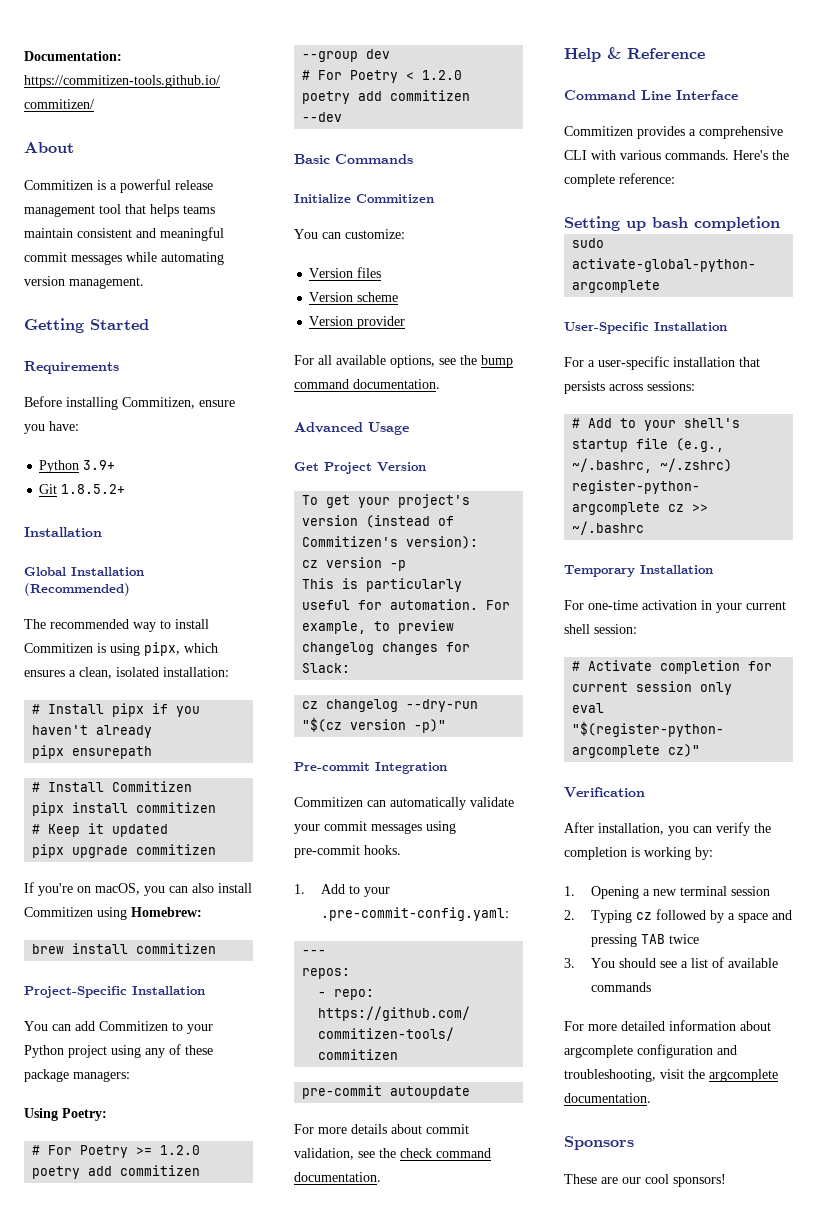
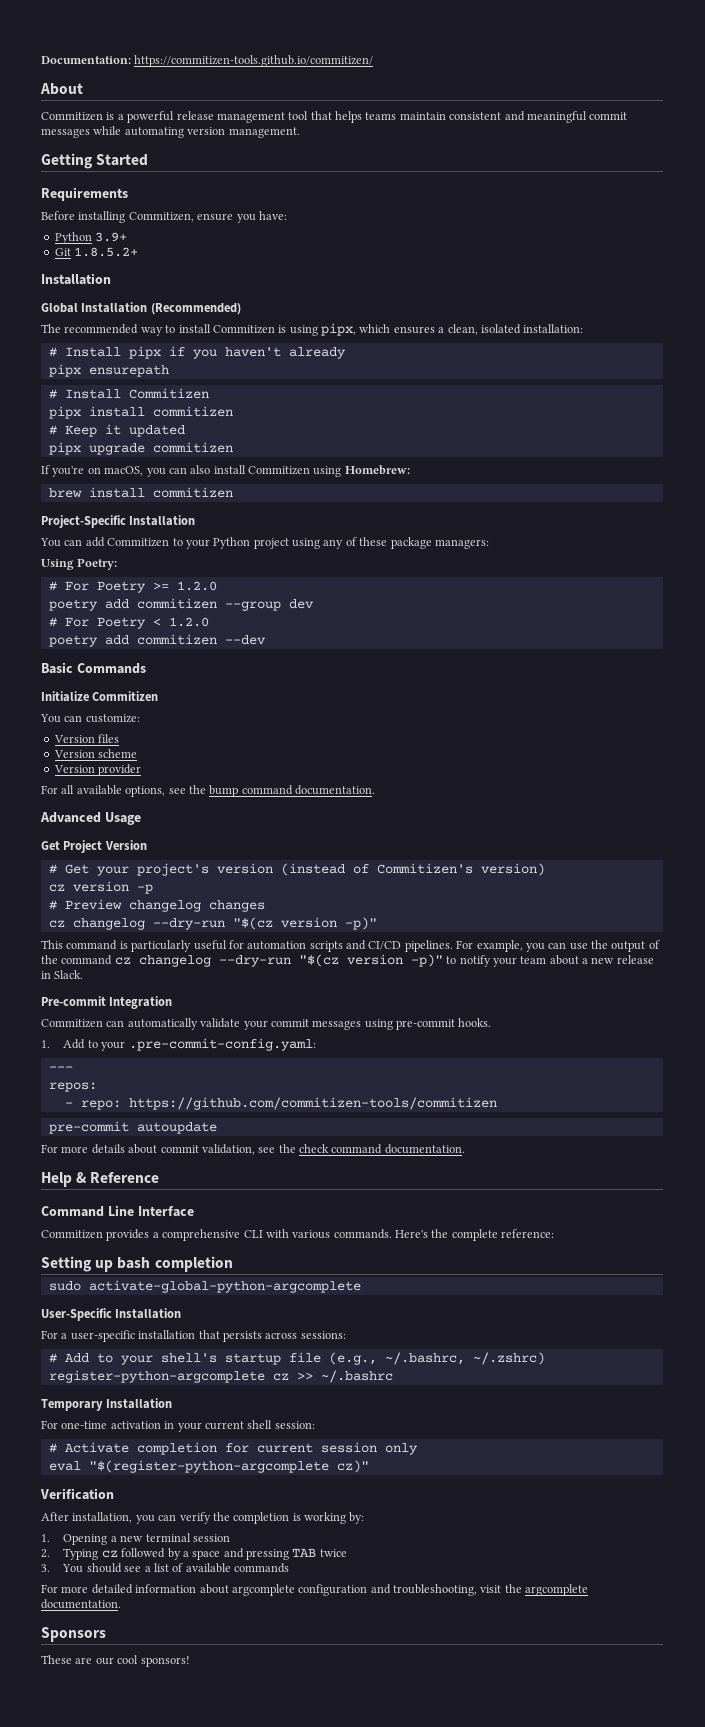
- To get your project's version (instead of Commitizen's version):
+ # Get your project's version (instead of Commitizen's version)
- This is particularly useful for automation. For example, to preview changelog changes for Slack:
+ # Preview changelog changes
  cz changelog --dry-run "$(cz version -p)"
+ This command is particularly useful for automation scripts and CI/CD pipelines. For example, you can use the output of the command cz changelog --dry-run "$(cz version -p)" to notify your team about a new release in Slack.

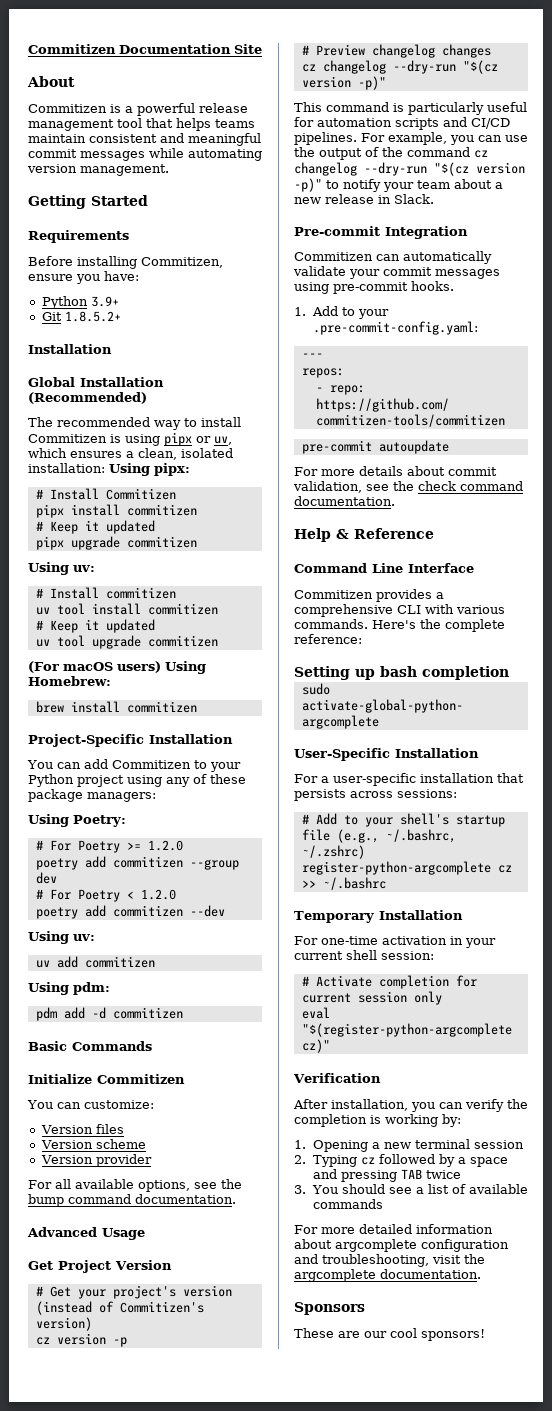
- Documentation: https://commitizen-tools.github.io/commitizen/
+ Commitizen Documentation Site
- The recommended way to install Commitizen is using pipx, which ensures a clean, isolated installation:
- # Install pipx if you haven't already
- pipx ensurepath
+ The recommended way to install Commitizen is using pipx or uv, which ensures a clean, isolated installation: Using pipx:
  pipx upgrade commitizen
- If you're on macOS, you can also install Commitizen using Homebrew:
+ Using uv:
+ # Install commitizen
+ uv tool install commitizen
+ # Keep it updated
+ uv tool upgrade commitizen
+ (For macOS users) Using Homebrew:
  poetry add commitizen --dev
+ Using uv:
+ uv add commitizen
+ Using pdm:
+ pdm add -d commitizen

